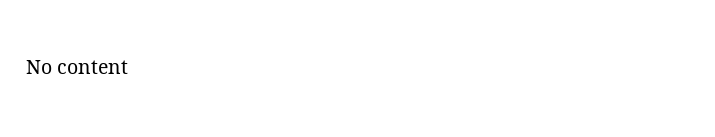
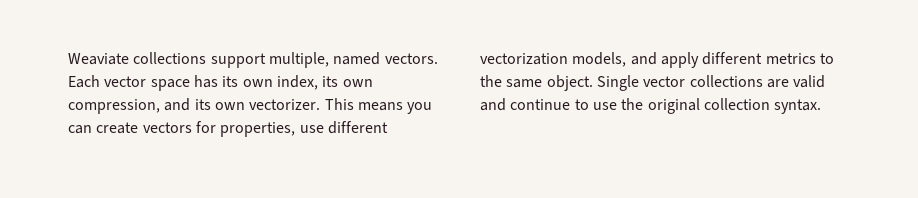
- No content
+ Weaviate collections support multiple, named vectors. Each vector space has its own index, its own compression, and its own vectorizer. This means you can create vectors for properties, use different vectorization models, and apply different metrics to the same object. Single vector collections are valid and continue to use the original collection syntax.

